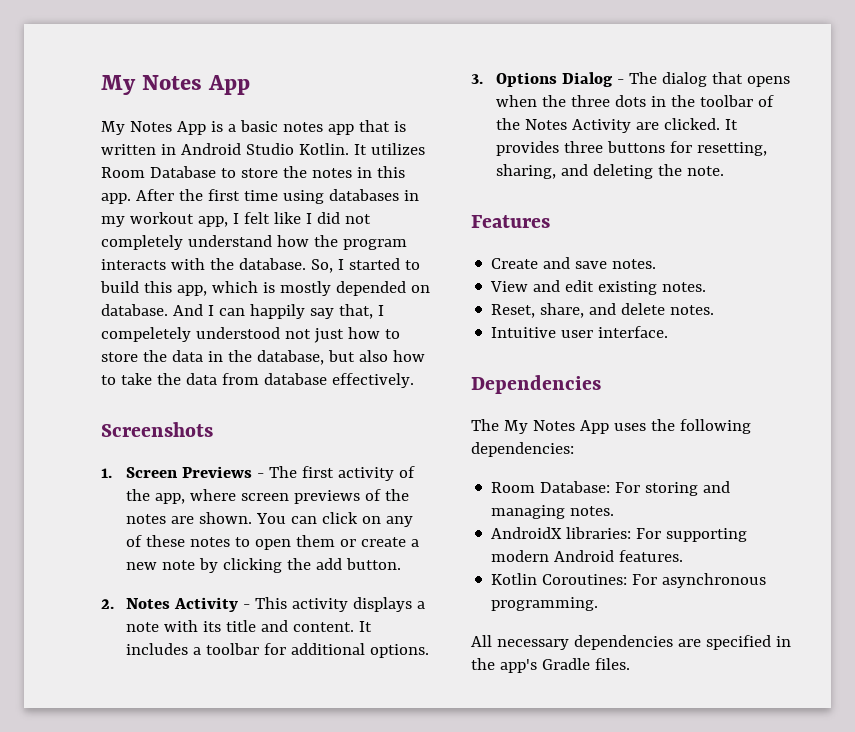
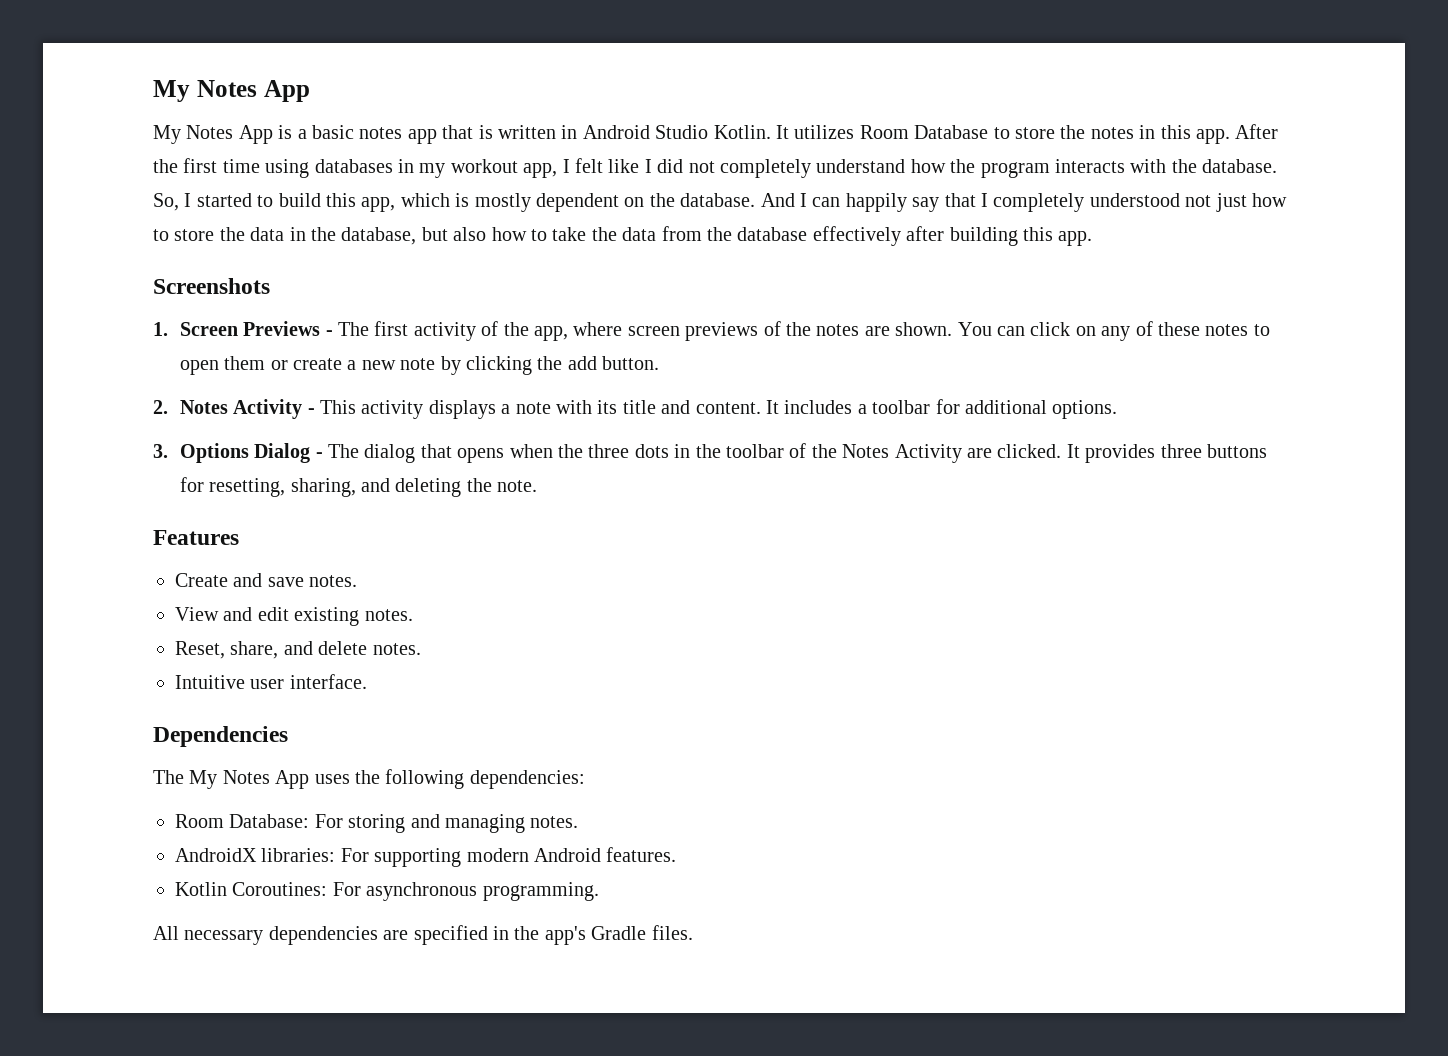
- So, I started to build this app, which is mostly depended on database.
+ So, I started to build this app, which is mostly dependent on the database.
- And I can happily say that, I compeletely understood not just how to store the data in the database, but also how to take the data from database effectively.
+ And I can happily say that I completely understood not just how to store the data in the database, but also how to take the data from the database effectively after building this app.

